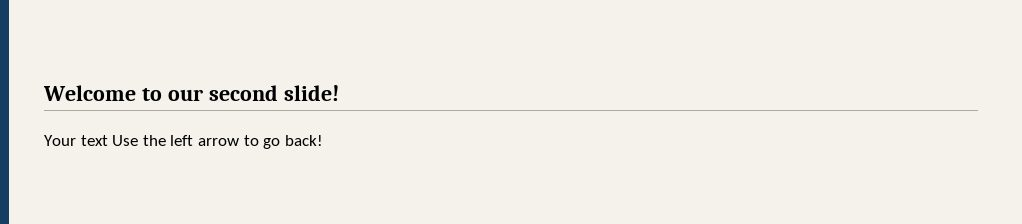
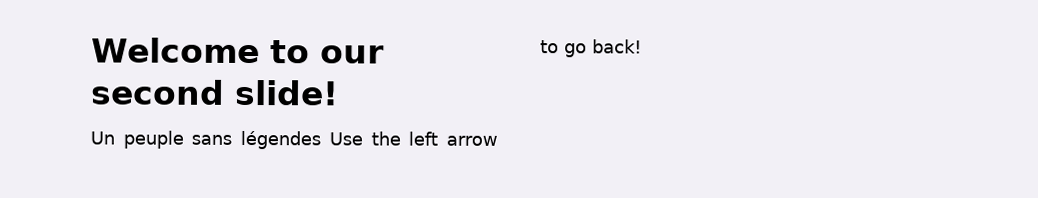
- Your text Use the left arrow to go back!
+ Un peuple sans légendes Use the left arrow to go back!

